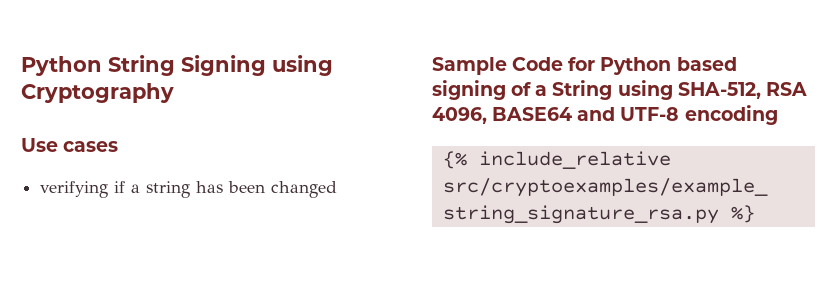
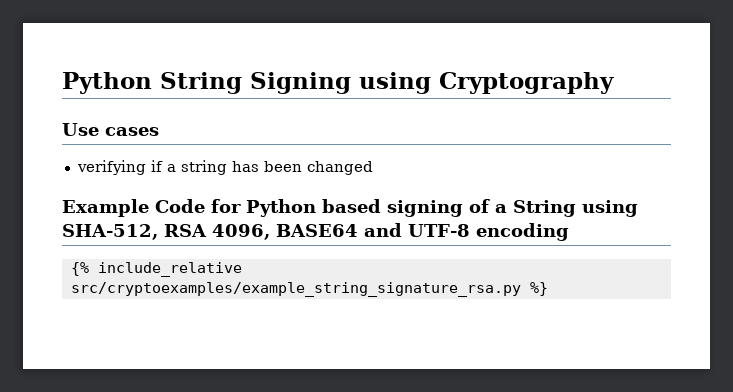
- Sample Code for Python based signing of a String using SHA-512, RSA 4096, BASE64 and UTF-8 encoding
+ Example Code for Python based signing of a String using SHA-512, RSA 4096, BASE64 and UTF-8 encoding

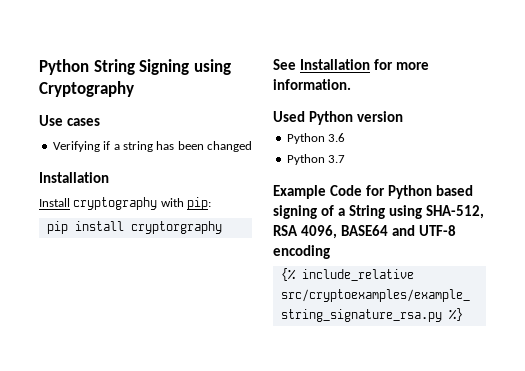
- verifying if a string has been changed
+ Verifying if a string has been changed
+ Installation
+ Install cryptography with pip:
+ pip install cryptorgraphy
+ See Installation for more information.
+ Used Python version
+ Python 3.6
+ Python 3.7

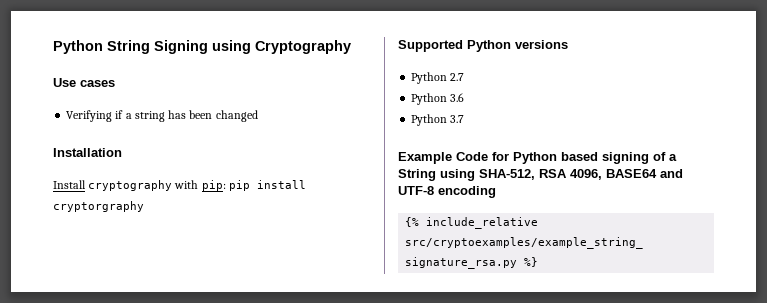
- Install cryptography with pip:
- pip install cryptorgraphy
+ Install cryptography with pip: pip install cryptorgraphy
- See Installation for more information.
- Used Python version
+ Supported Python versions
+ Python 2.7

